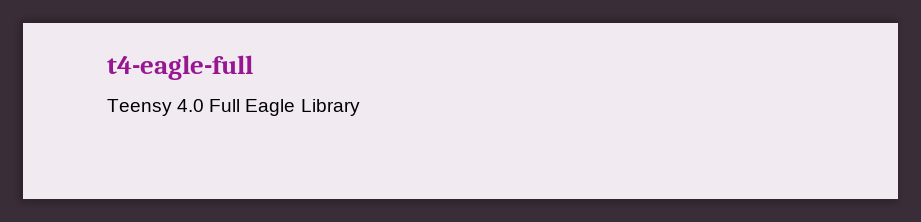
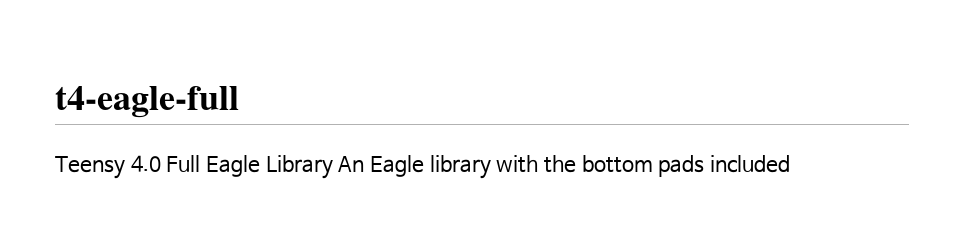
- Teensy 4.0 Full Eagle Library
+ Teensy 4.0 Full Eagle Library An Eagle library with the bottom pads included

